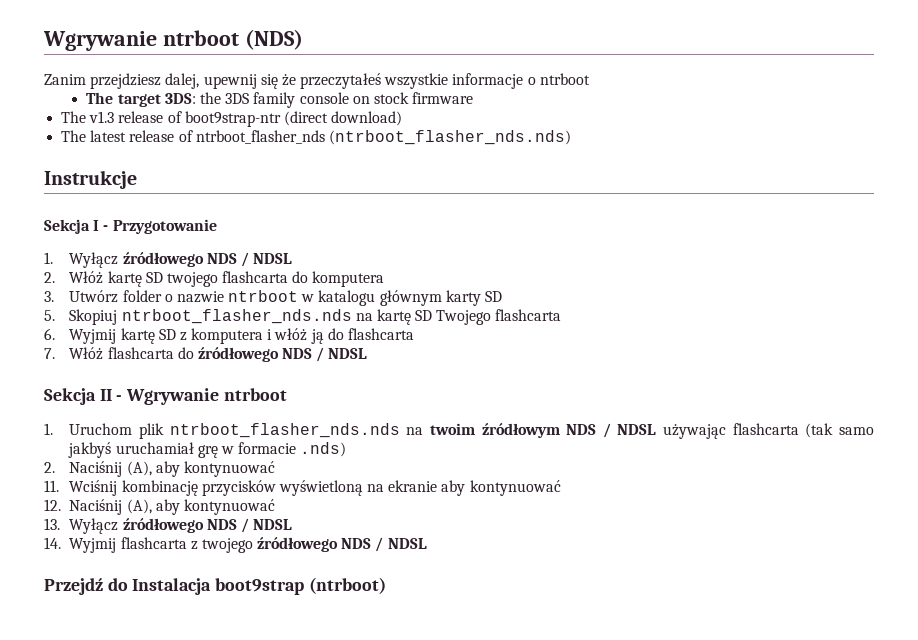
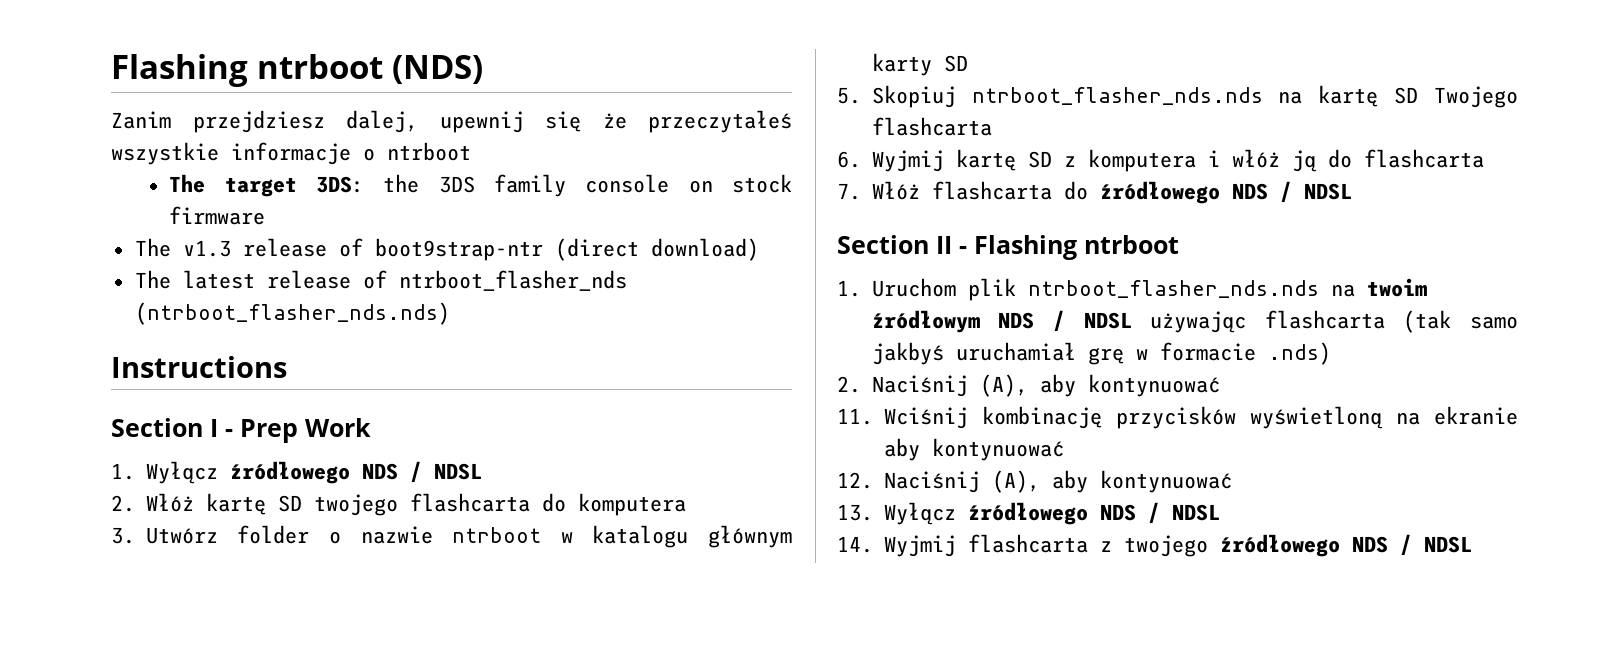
- Wgrywanie ntrboot (NDS)
+ Flashing ntrboot (NDS)
- Instrukcje
- Sekcja I - Przygotowanie
+ Instructions
+ Section I - Prep Work
- Sekcja II - Wgrywanie ntrboot
+ Section II - Flashing ntrboot
- Przejdź do Instalacja boot9strap (ntrboot)

